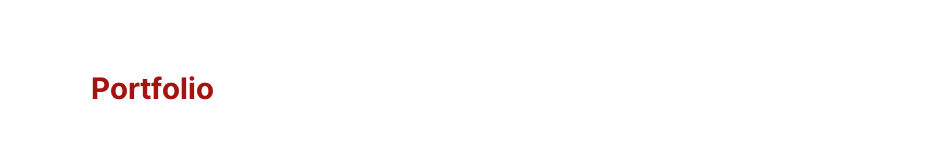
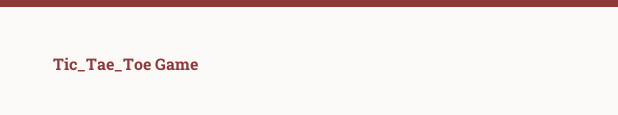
- Portfolio
+ Tic_Tae_Toe Game

